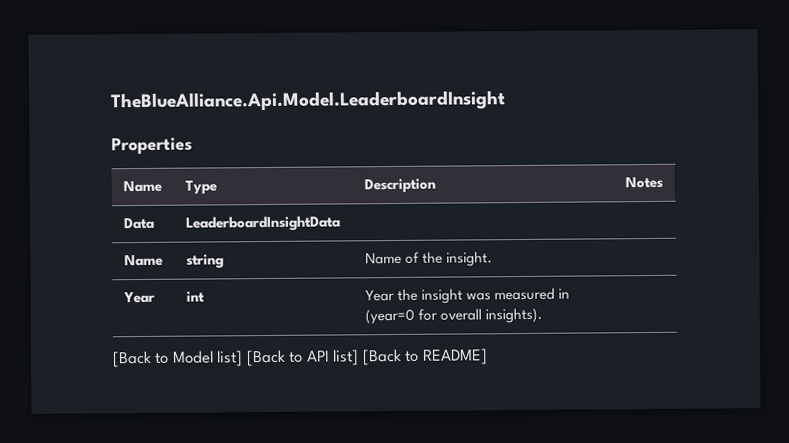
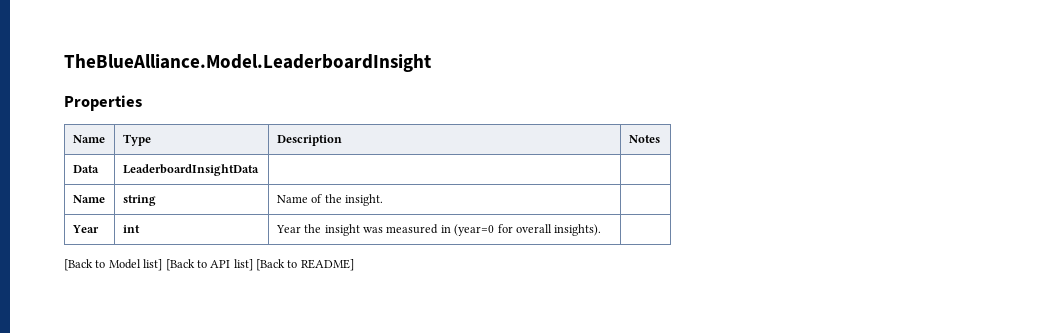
- TheBlueAlliance.Api.Model.LeaderboardInsight
+ TheBlueAlliance.Model.LeaderboardInsight

